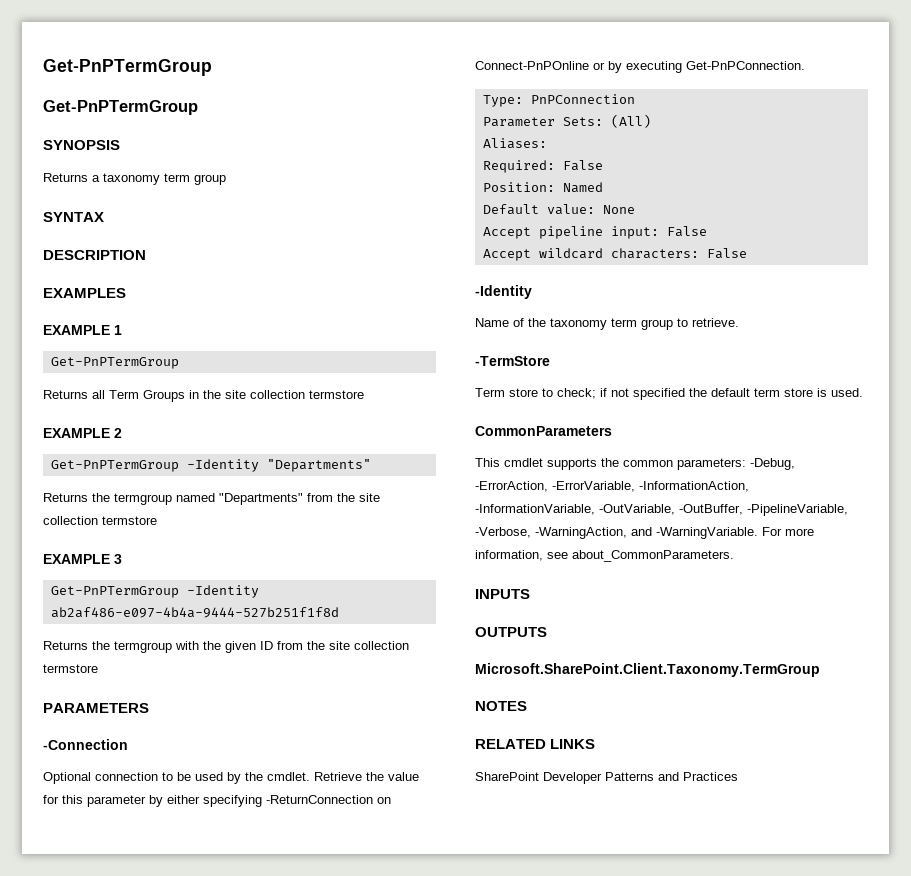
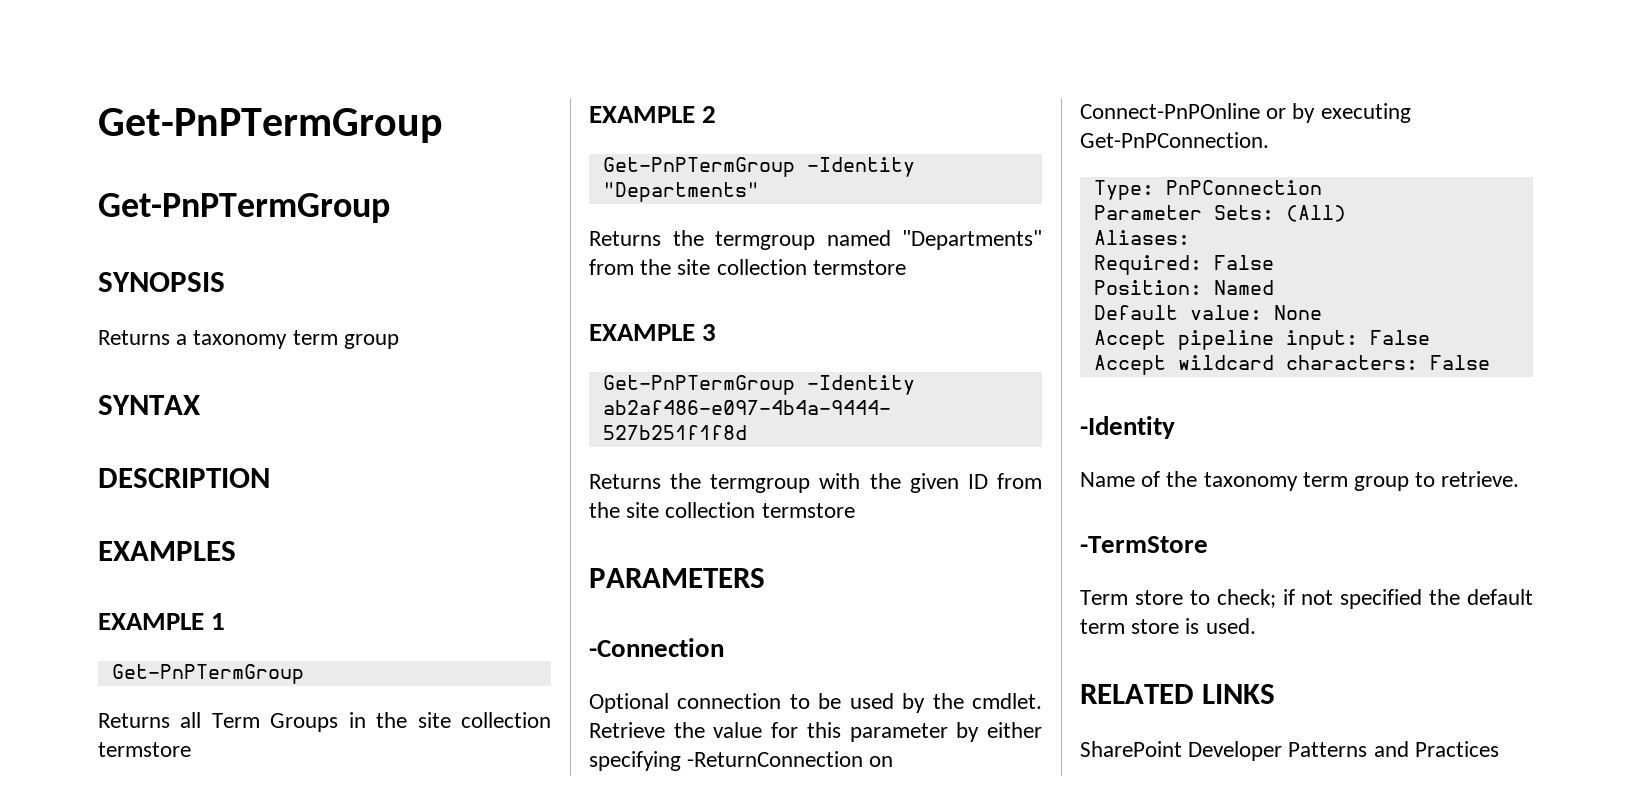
- CommonParameters
- This cmdlet supports the common parameters: -Debug, -ErrorAction, -ErrorVariable, -InformationAction, -InformationVariable, -OutVariable, -OutBuffer, -PipelineVariable, -Verbose, -WarningAction, and -WarningVariable. For more information, see about_CommonParameters.
- INPUTS
- OUTPUTS
- Microsoft.SharePoint.Client.Taxonomy.TermGroup
- NOTES

